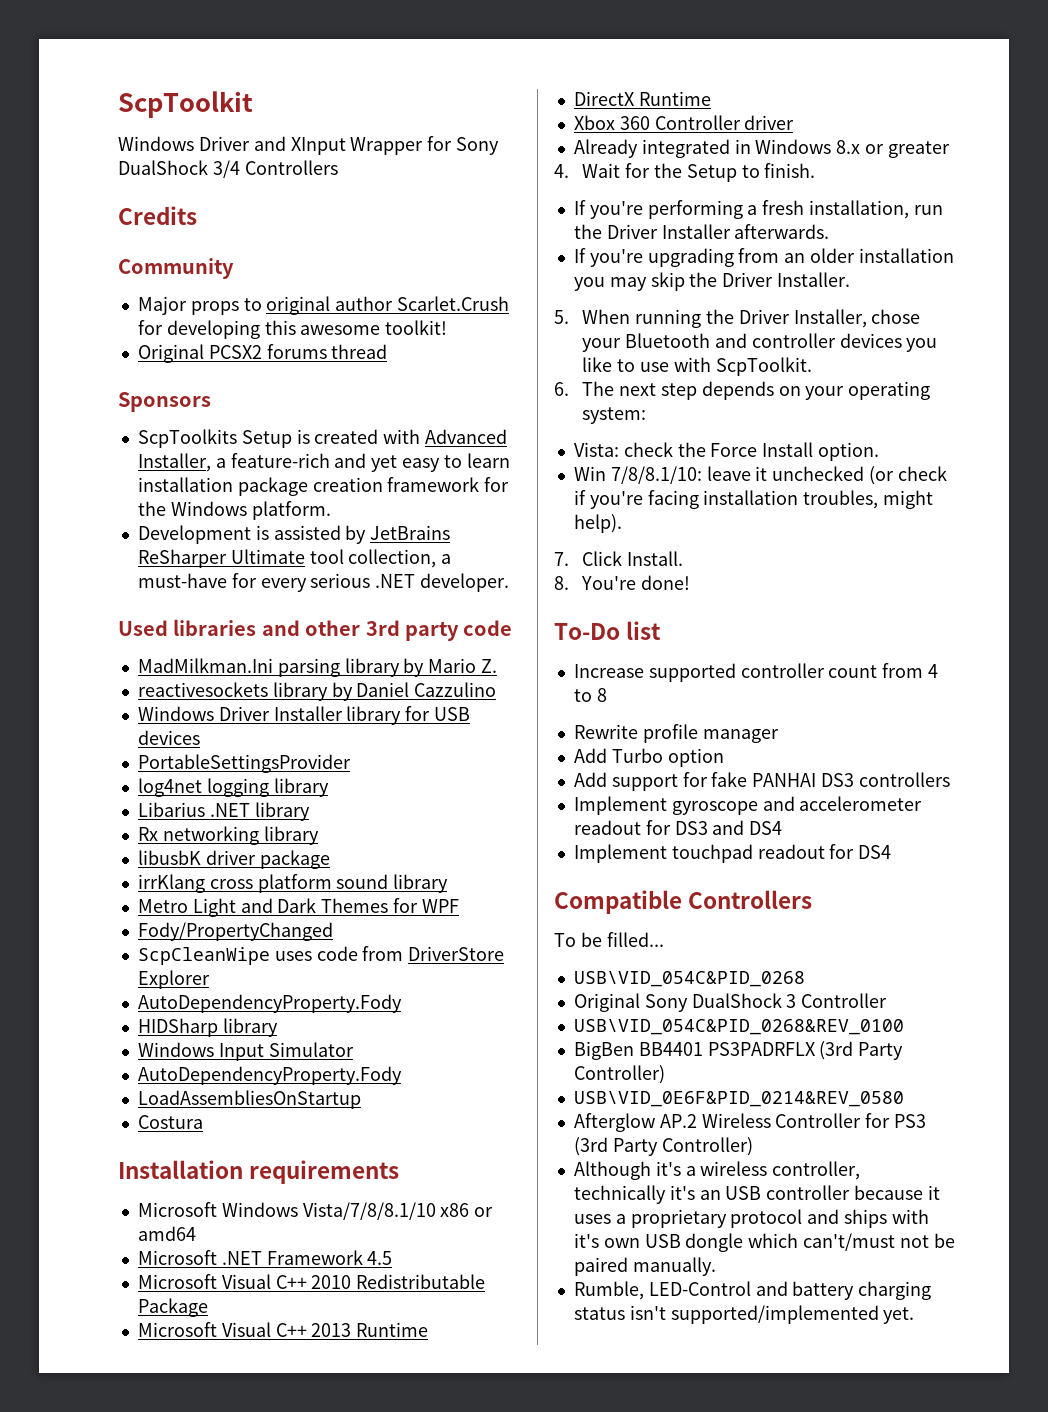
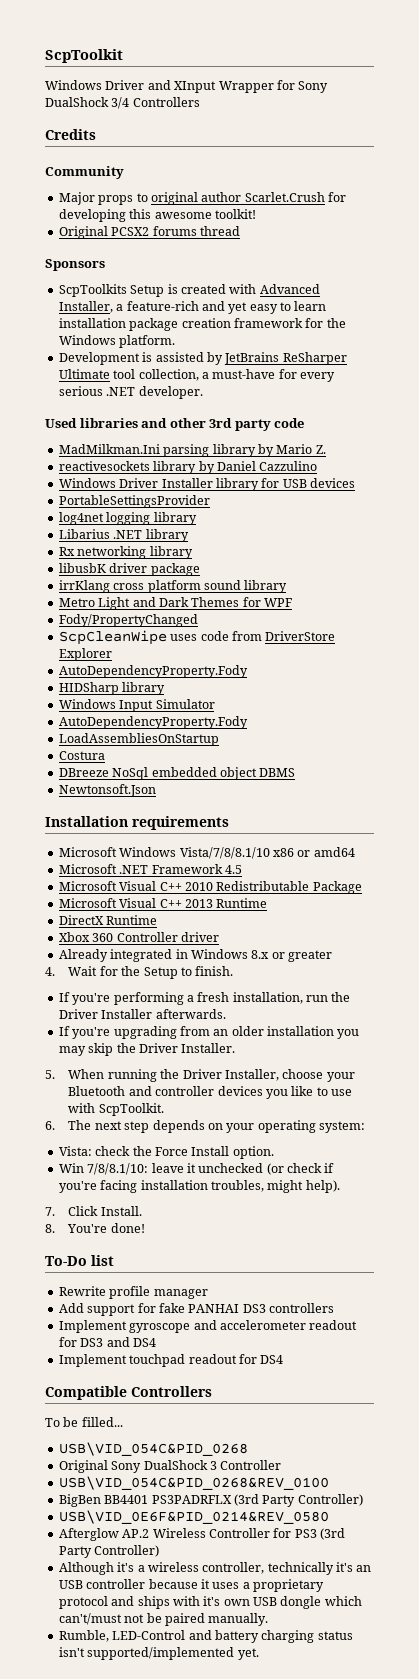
+ DBreeze NoSql embedded object DBMS
+ Newtonsoft.Json
- 5. When running the Driver Installer, chose your Bluetooth and controller devices you like to use with ScpToolkit.
+ 5. When running the Driver Installer, choose your Bluetooth and controller devices you like to use with ScpToolkit.
- Increase supported controller count from 4 to 8
- Add Turbo option

